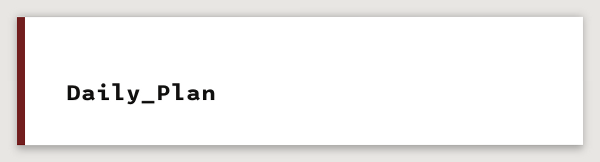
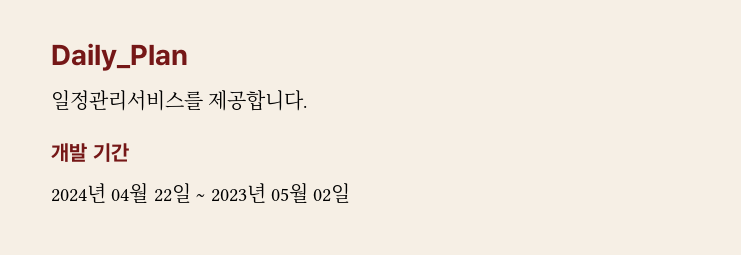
+ 일정관리서비스를 제공합니다.
+ 개발 기간
+ 2024년 04월 22일 ~ 2023년 05월 02일

